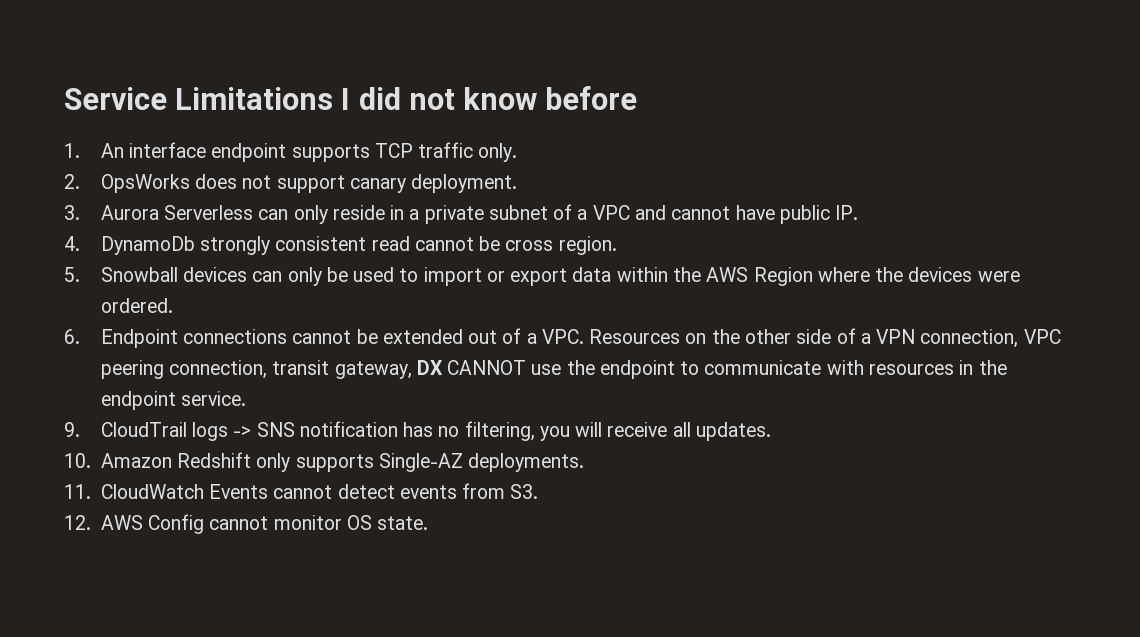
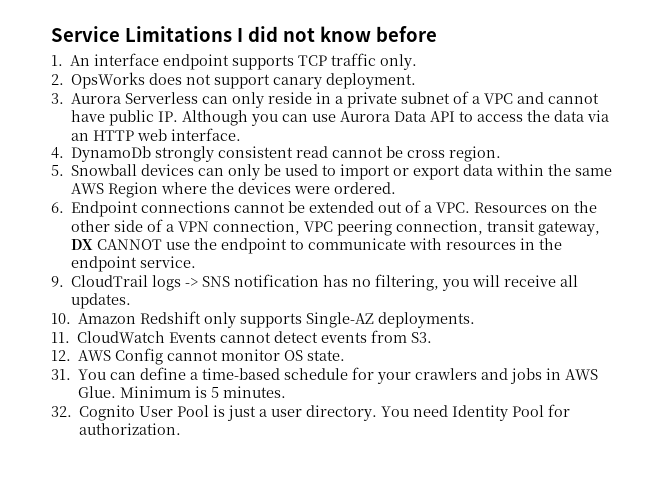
- 3. Aurora Serverless can only reside in a private subnet of a VPC and cannot have public IP.
+ 3. Aurora Serverless can only reside in a private subnet of a VPC and cannot have public IP. Although you can use Aurora Data API to access the data via an HTTP web interface.
- 5. Snowball devices can only be used to import or export data within the AWS Region where the devices were ordered.
+ 5. Snowball devices can only be used to import or export data within the same AWS Region where the devices were ordered.
+ 31. You can define a time-based schedule for your crawlers and jobs in AWS Glue. Minimum is 5 minutes.
+ 32. Cognito User Pool is just a user directory. You need Identity Pool for authorization.

